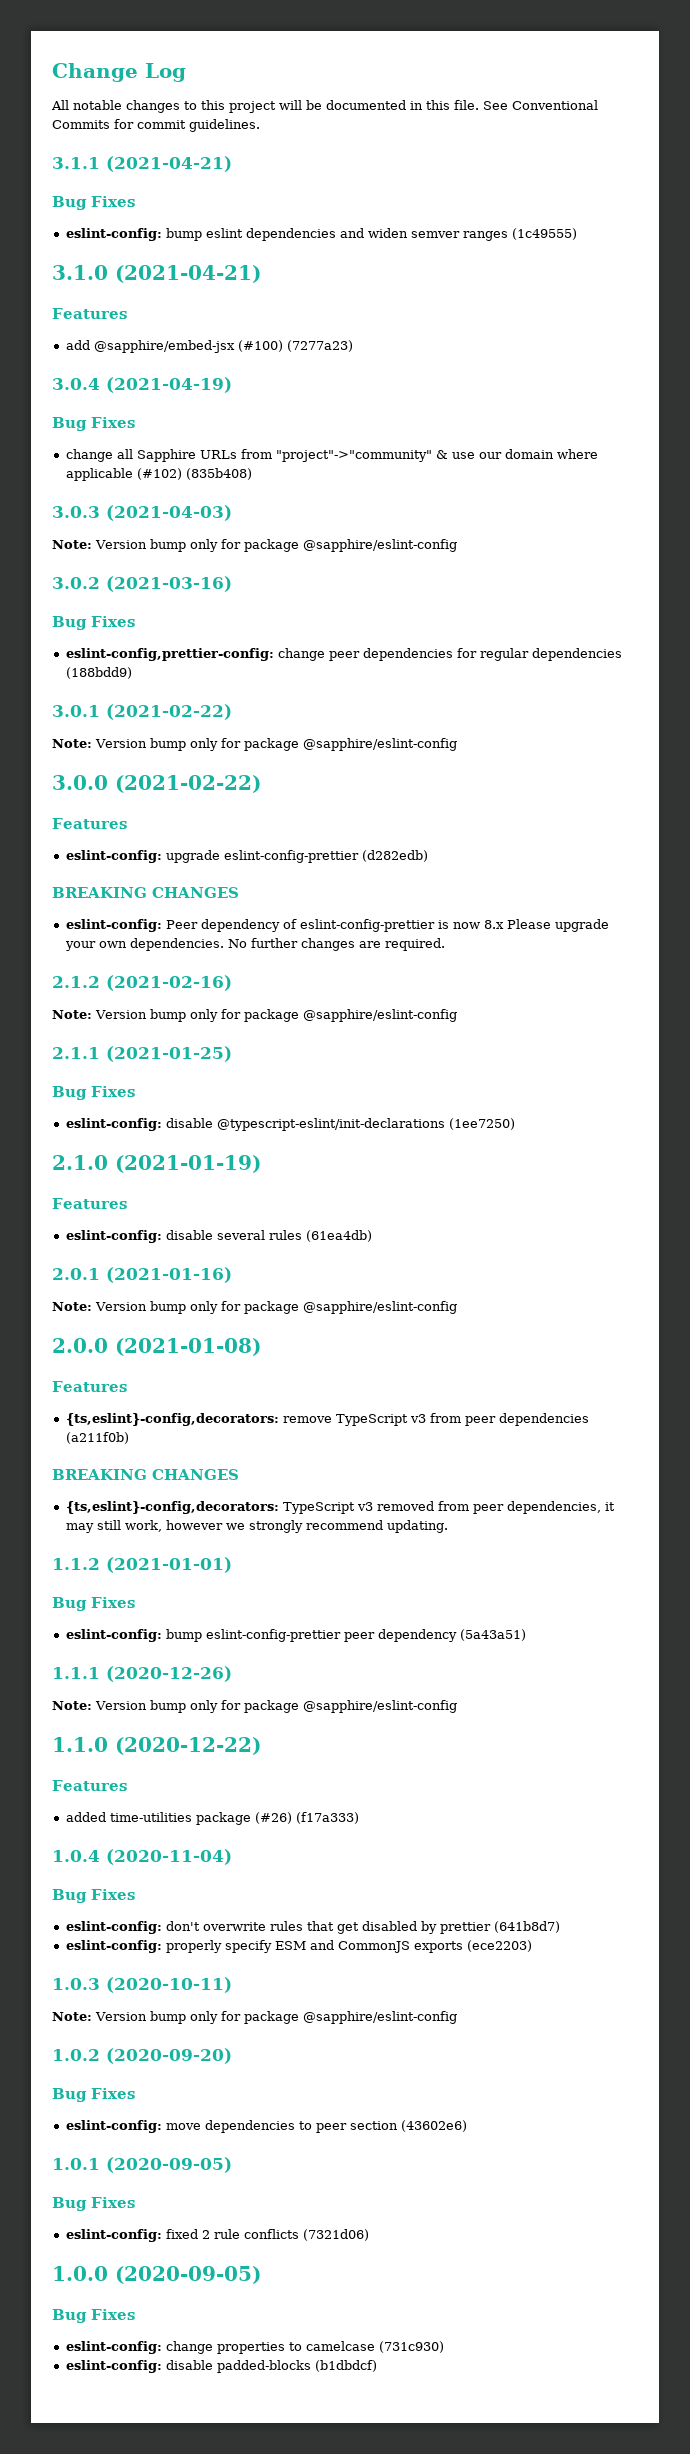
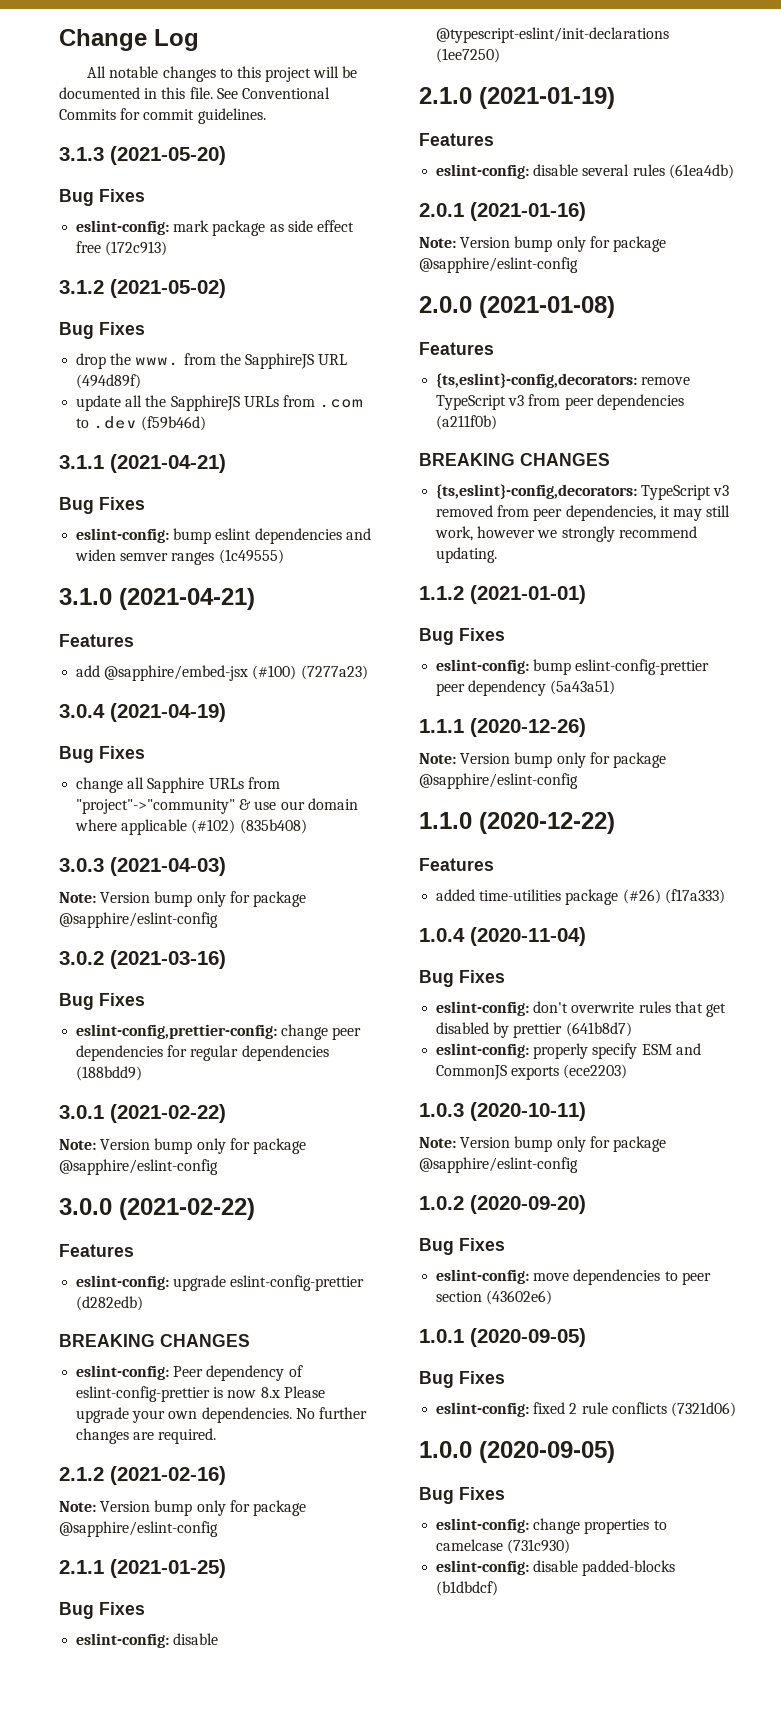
+ 3.1.3 (2021-05-20)
+ Bug Fixes
+ eslint-config: mark package as side effect free (172c913)
+ 3.1.2 (2021-05-02)
+ Bug Fixes
+ drop the www. from the SapphireJS URL (494d89f)
+ update all the SapphireJS URLs from .com to .dev (f59b46d)

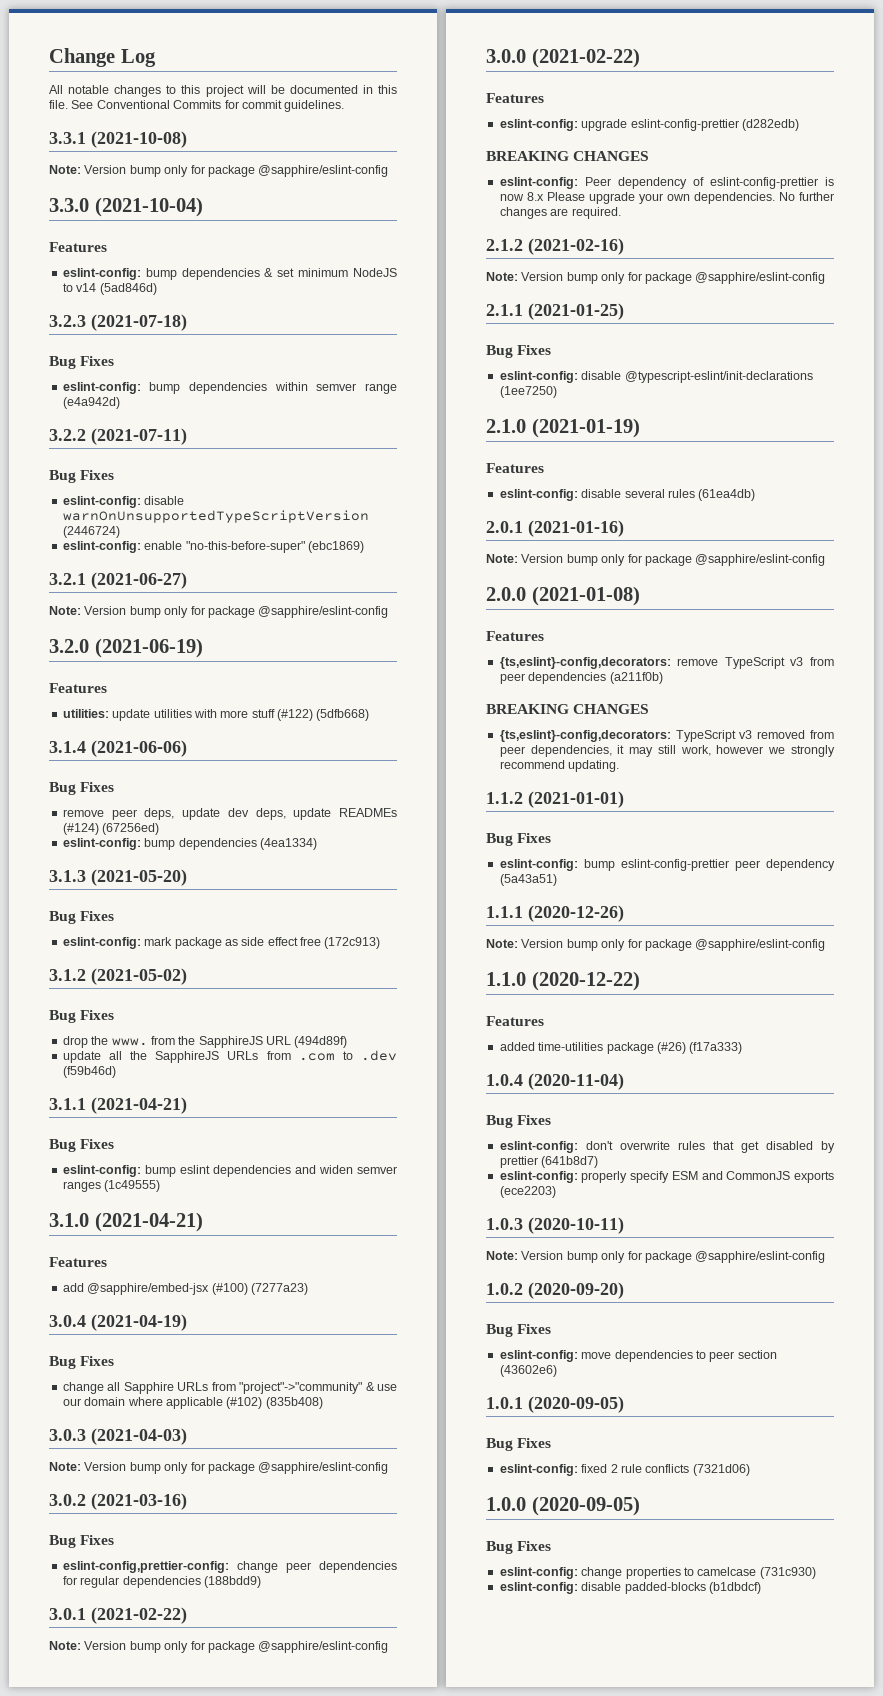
+ 3.3.1 (2021-10-08)
+ Note: Version bump only for package @sapphire/eslint-config
+ 3.3.0 (2021-10-04)
+ Features
+ eslint-config: bump dependencies & set minimum NodeJS to v14 (5ad846d)
+ 3.2.3 (2021-07-18)
+ Bug Fixes
+ eslint-config: bump dependencies within semver range (e4a942d)
+ 3.2.2 (2021-07-11)
+ Bug Fixes
+ eslint-config: disable warnOnUnsupportedTypeScriptVersion (2446724)
+ eslint-config: enable "no-this-before-super" (ebc1869)
+ 3.2.1 (2021-06-27)
+ Note: Version bump only for package @sapphire/eslint-config
+ 3.2.0 (2021-06-19)
+ Features
+ utilities: update utilities with more stuff (#122) (5dfb668)
+ 3.1.4 (2021-06-06)
+ Bug Fixes
+ remove peer deps, update dev deps, update READMEs (#124) (67256ed)
+ eslint-config: bump dependencies (4ea1334)

